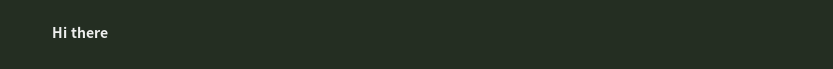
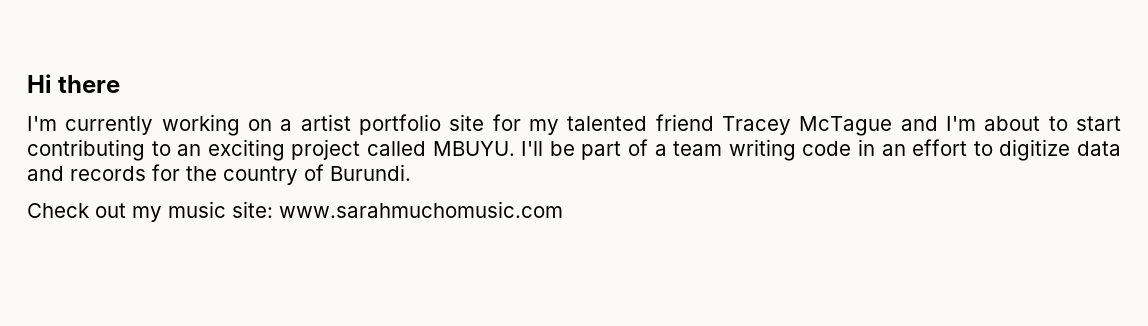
+ I'm currently working on a artist portfolio site for my talented friend Tracey McTague and I'm about to start contributing to an exciting project called MBUYU. I'll be part of a team writing code in an effort to digitize data and records for the country of Burundi.
+ Check out my music site: www.sarahmuchomusic.com

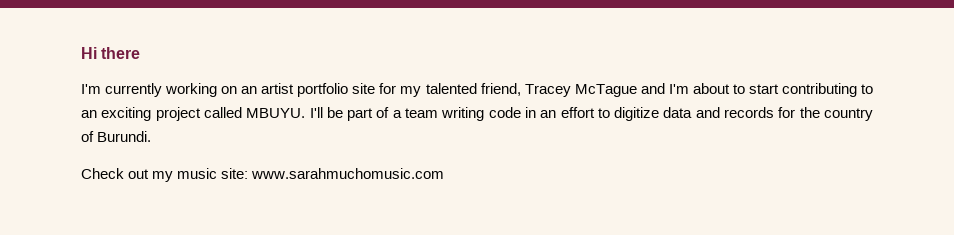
- I'm currently working on a artist portfolio site for my talented friend Tracey McTague and I'm about to start contributing to an exciting project called MBUYU.
+ I'm currently working on an artist portfolio site for my talented friend, Tracey McTague and I'm about to start contributing to an exciting project called MBUYU.

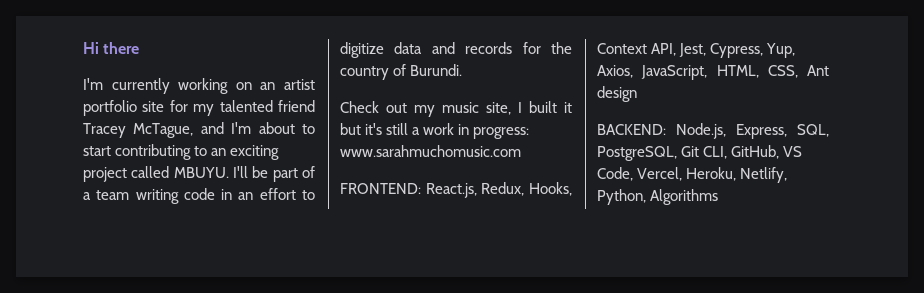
- I'm currently working on an artist portfolio site for my talented friend, Tracey McTague and I'm about to start contributing to an exciting project called MBUYU.
+ I'm currently working on an artist portfolio site for my talented friend Tracey McTague, and I'm about to start contributing to an exciting project called MBUYU.
- Check out my music site: www.sarahmuchomusic.com
+ Check out my music site, I built it but it's still a work in progress: www.sarahmuchomusic.com
+ FRONTEND: React.js, Redux, Hooks, Context API, Jest, Cypress, Yup, Axios, JavaScript, HTML, CSS, Ant design
+ BACKEND: Node.js, Express, SQL, PostgreSQL, Git CLI, GitHub, VS Code, Vercel, Heroku, Netlify, Python, Algorithms

